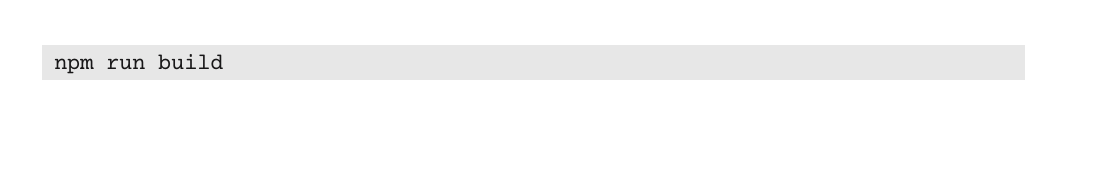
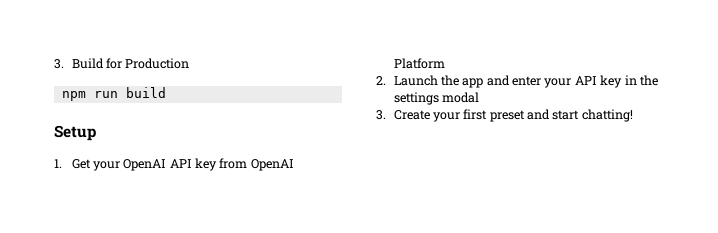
+ 3. Build for Production
+ Setup
+ 1. Get your OpenAI API key from OpenAI Platform
+ 2. Launch the app and enter your API key in the settings modal
+ 3. Create your first preset and start chatting!

